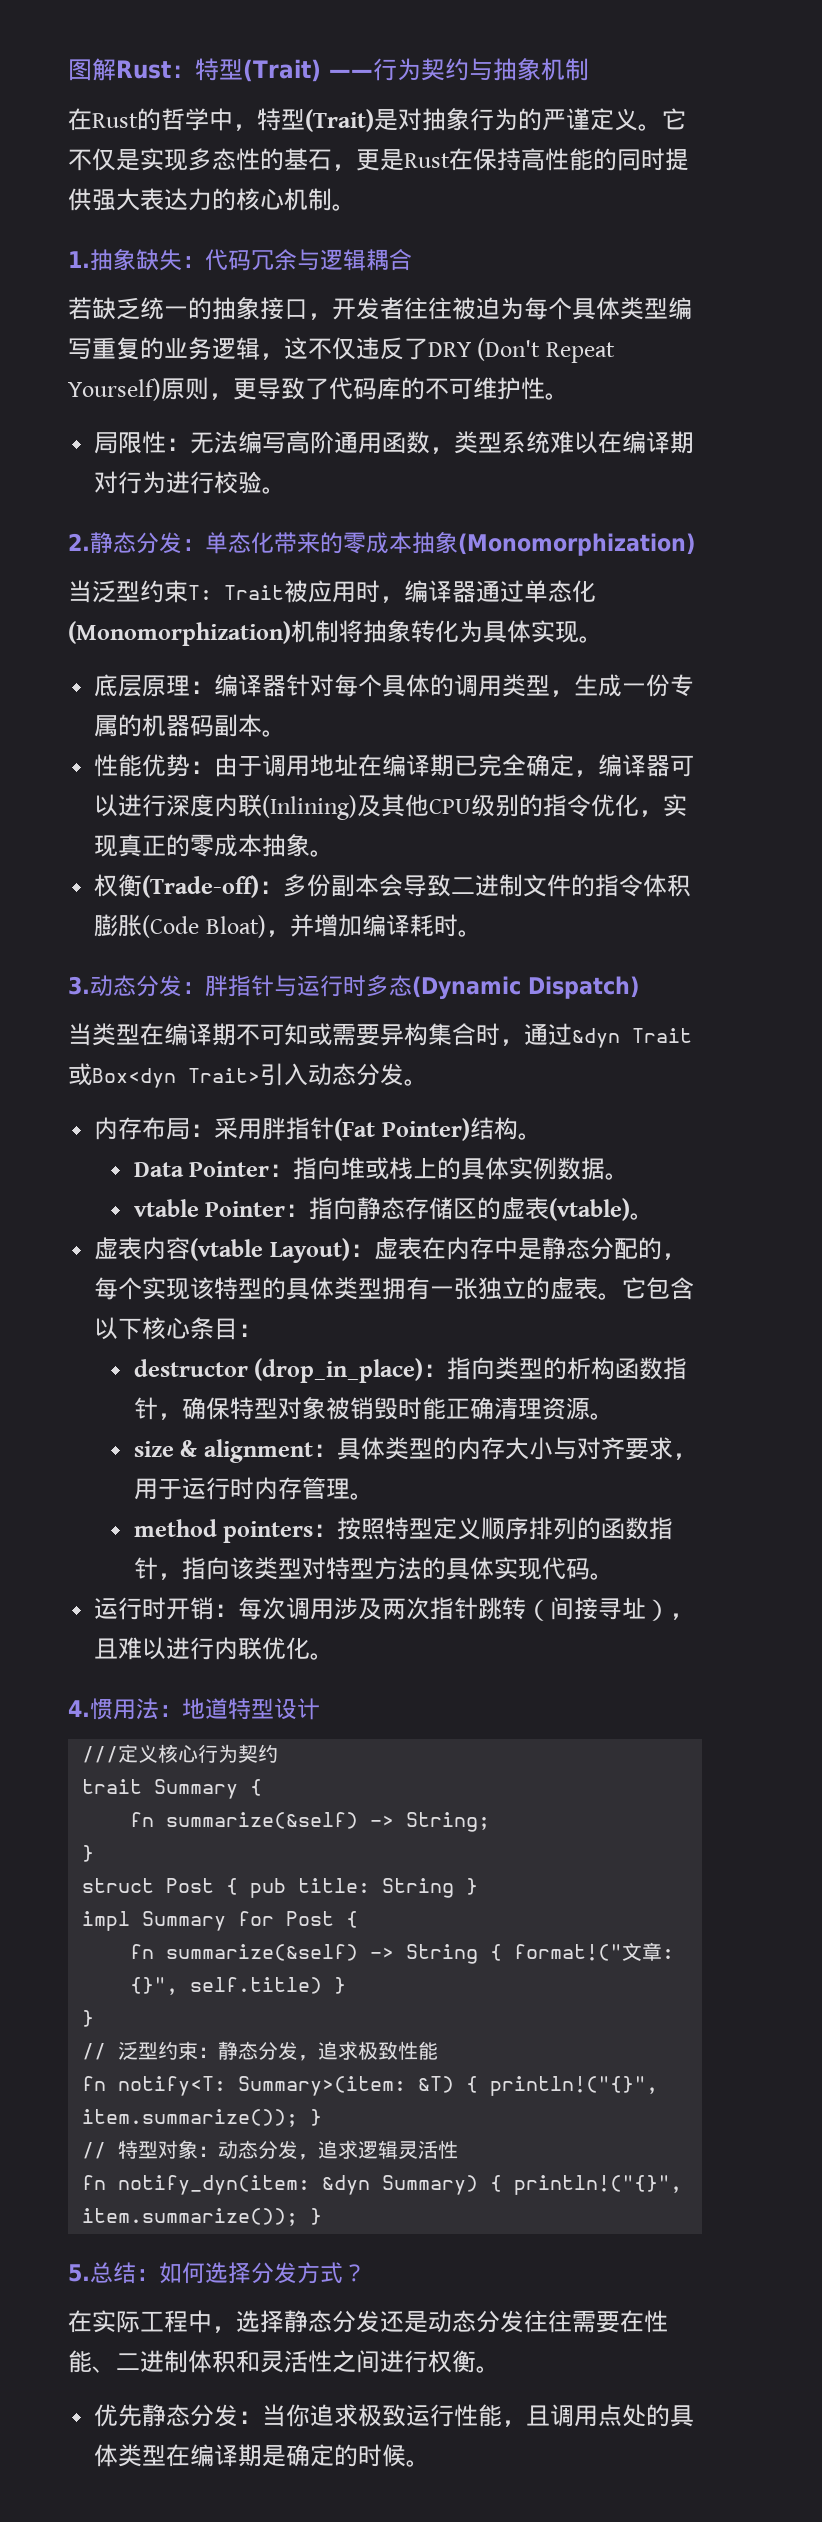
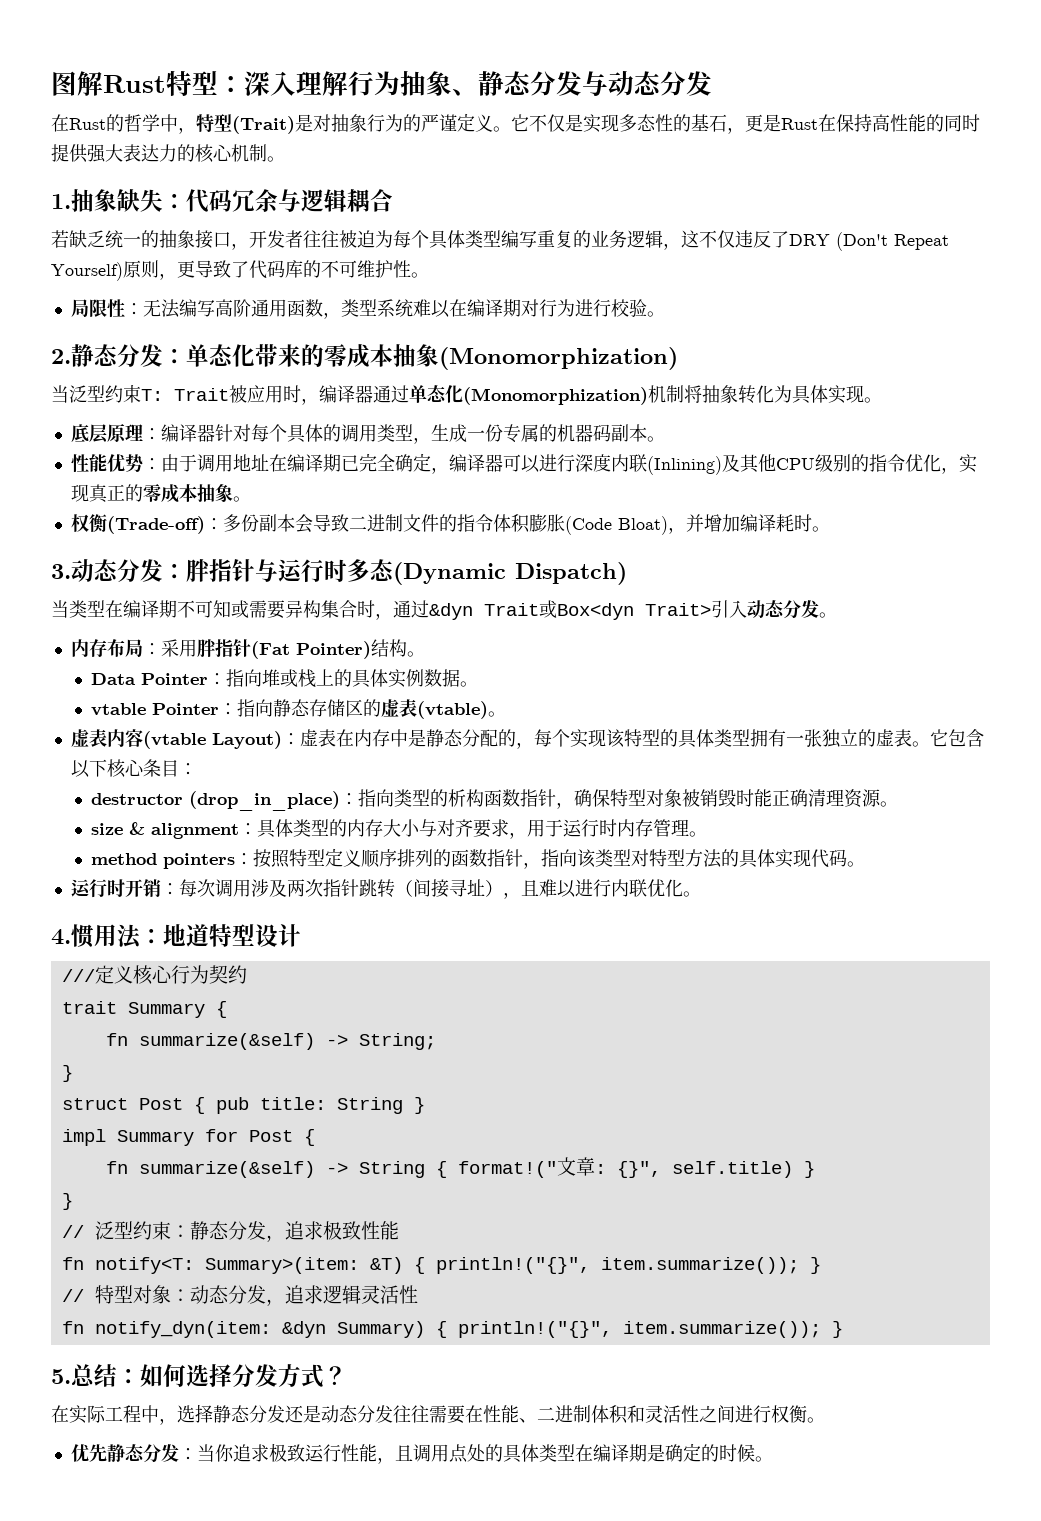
- 图解Rust：特型(Trait) ——行为契约与抽象机制
+ 图解Rust特型：深入理解行为抽象、静态分发与动态分发

